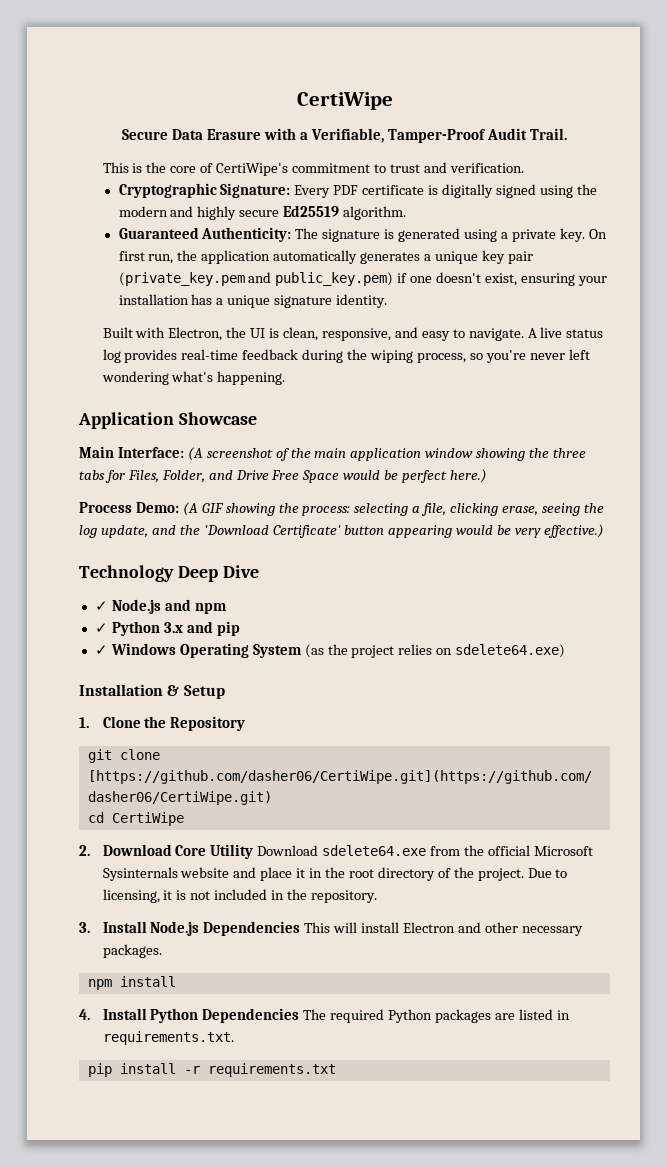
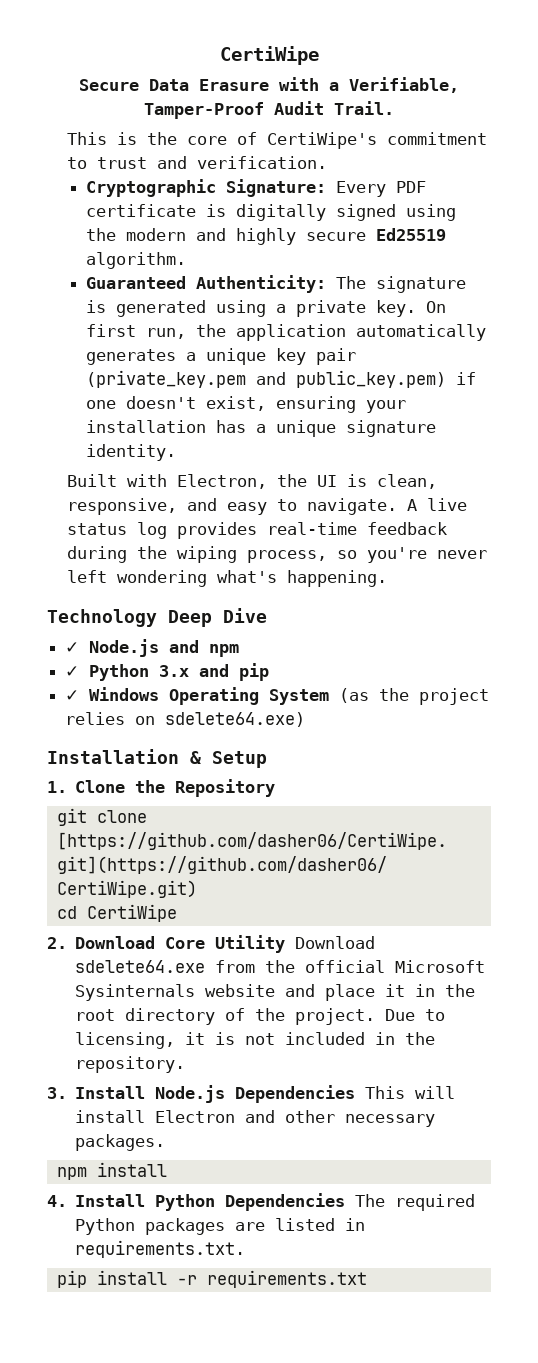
- Application Showcase
- Main Interface: (A screenshot of the main application window showing the three tabs for Files, Folder, and Drive Free Space would be perfect here.)
- Process Demo: (A GIF showing the process: selecting a file, clicking erase, seeing the log update, and the 'Download Certificate' button appearing would be very effective.)

